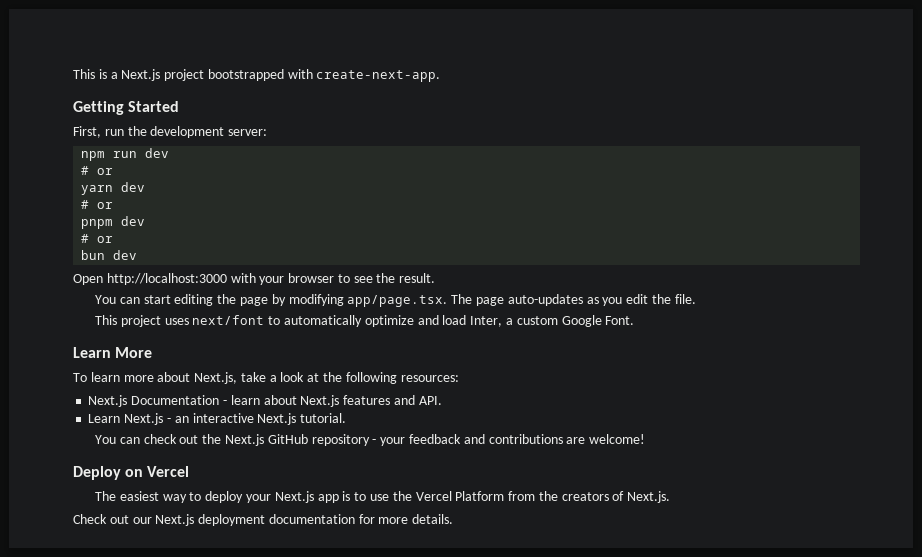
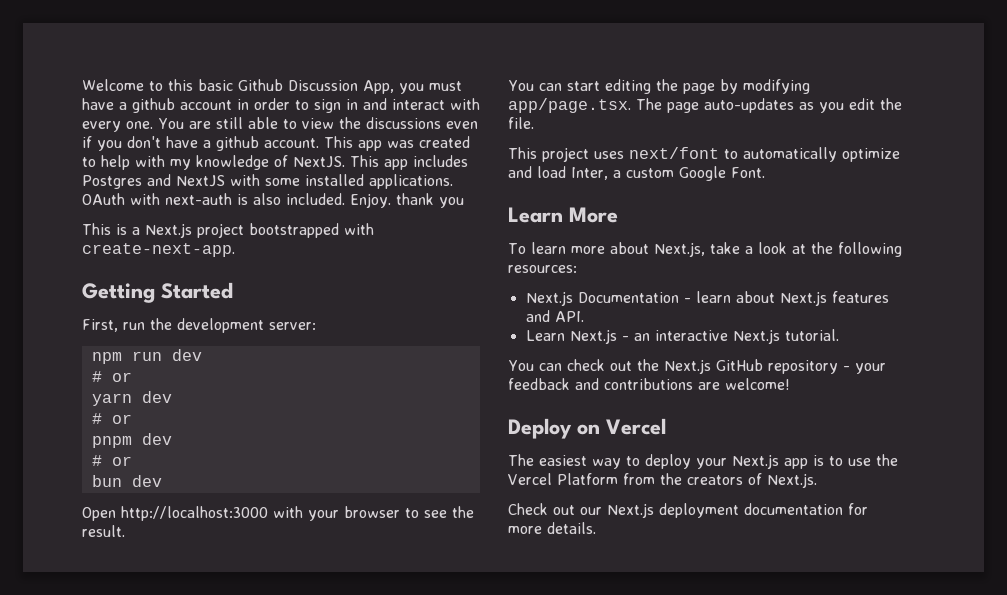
+ Welcome to this basic Github Discussion App, you must have a github account in order to sign in and interact with every one. You are still able to view the discussions even if you don't have a github account. This app was created to help with my knowledge of NextJS. This app includes Postgres and NextJS with some installed applications. OAuth with next-auth is also included. Enjoy. thank you

